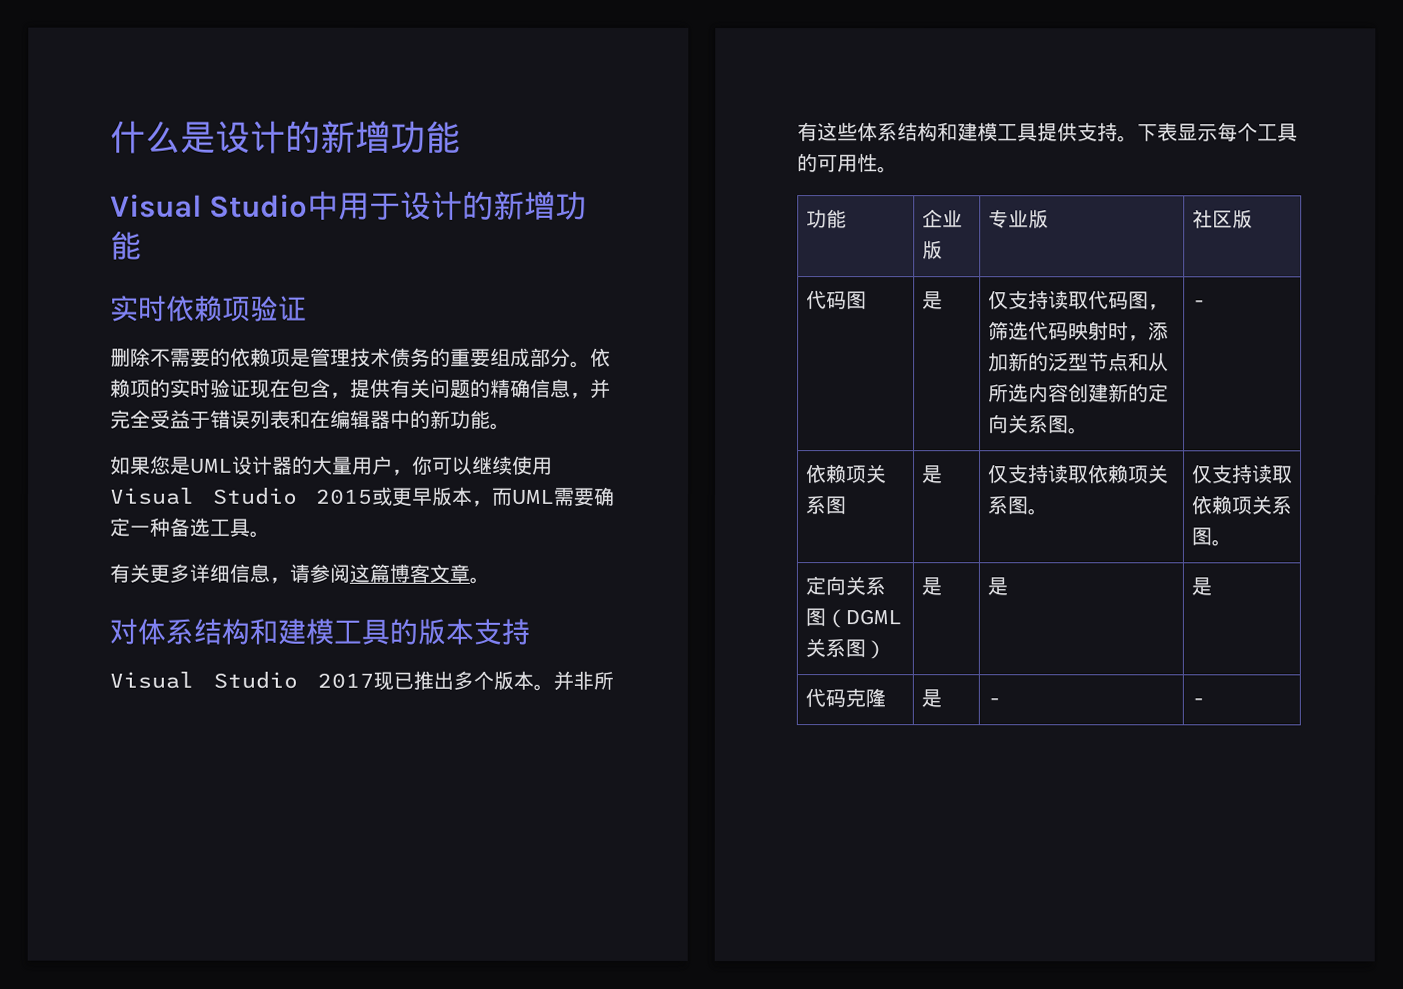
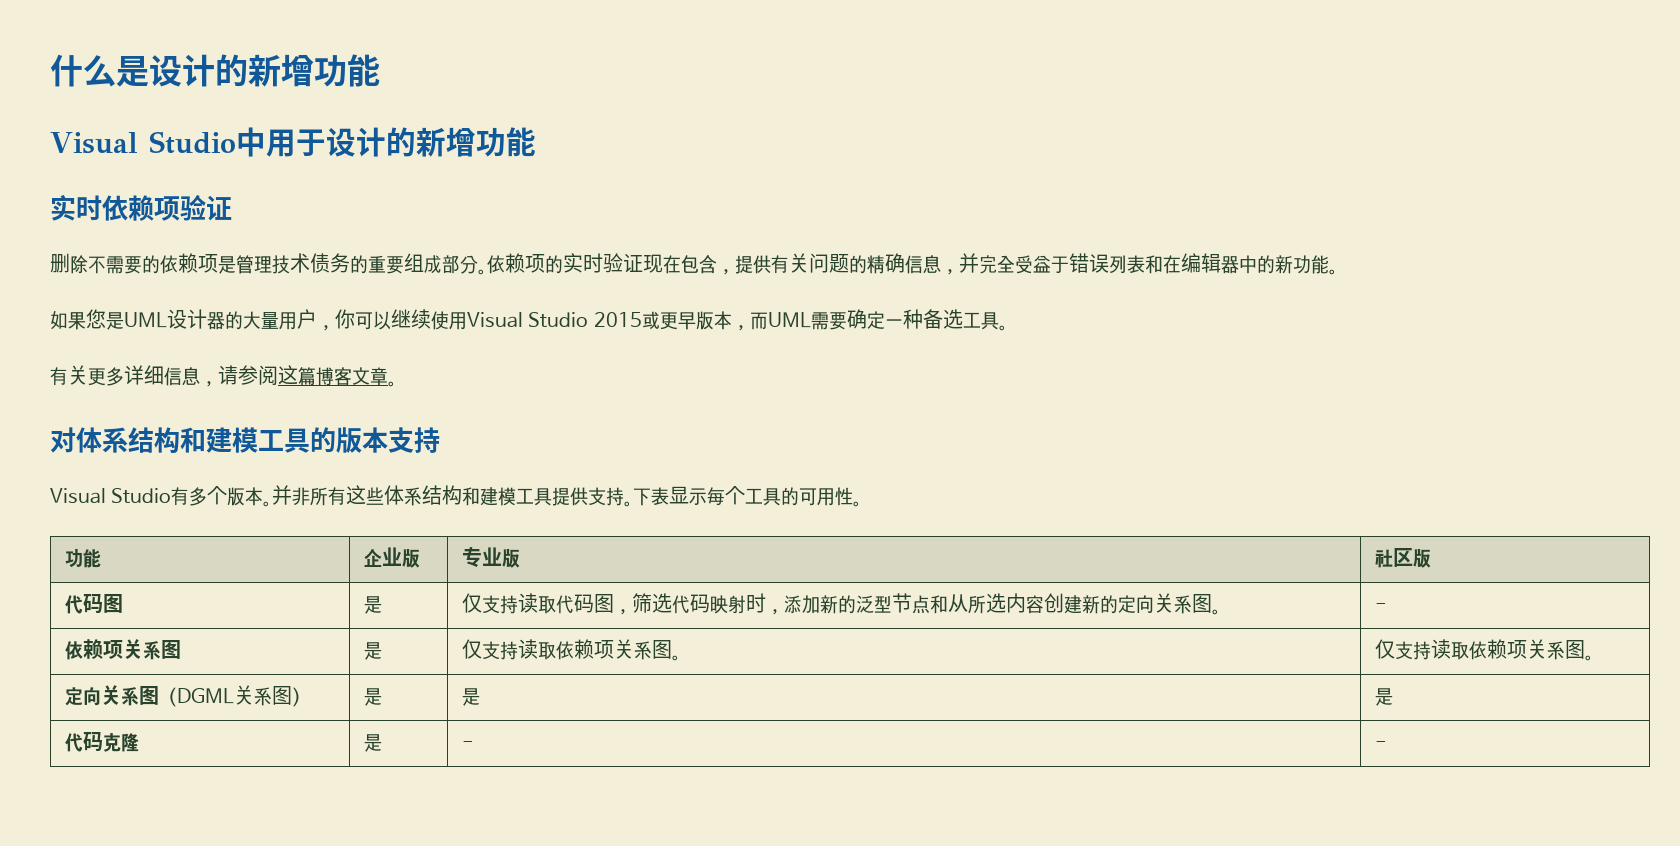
- Visual Studio 2017现已推出多个版本。
+ Visual Studio有多个版本。

